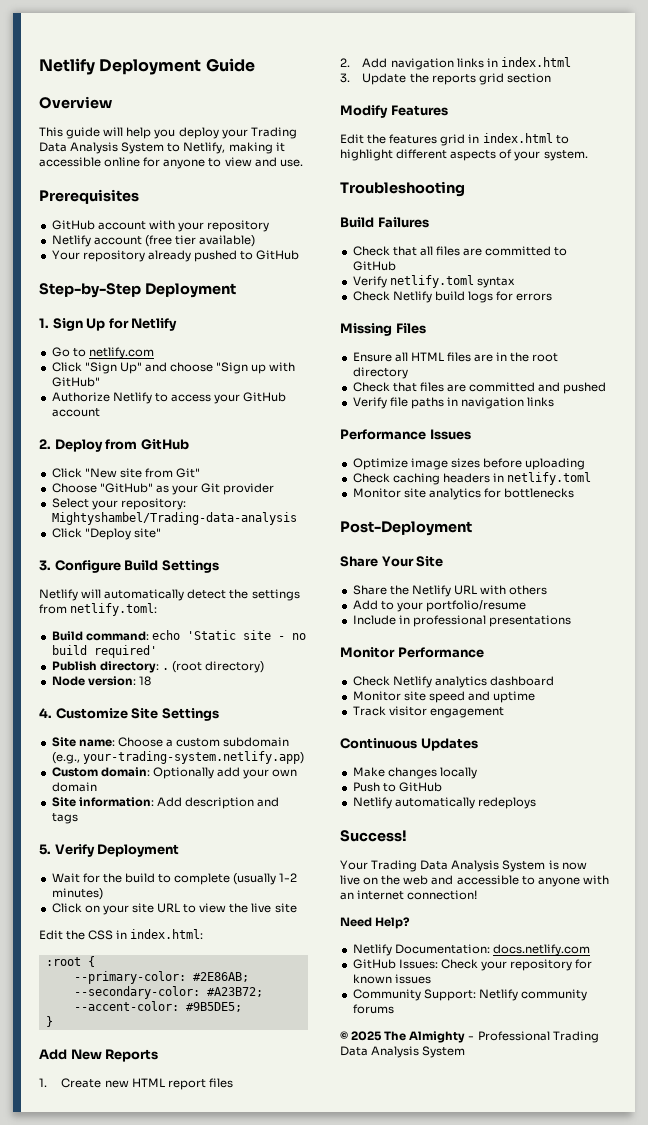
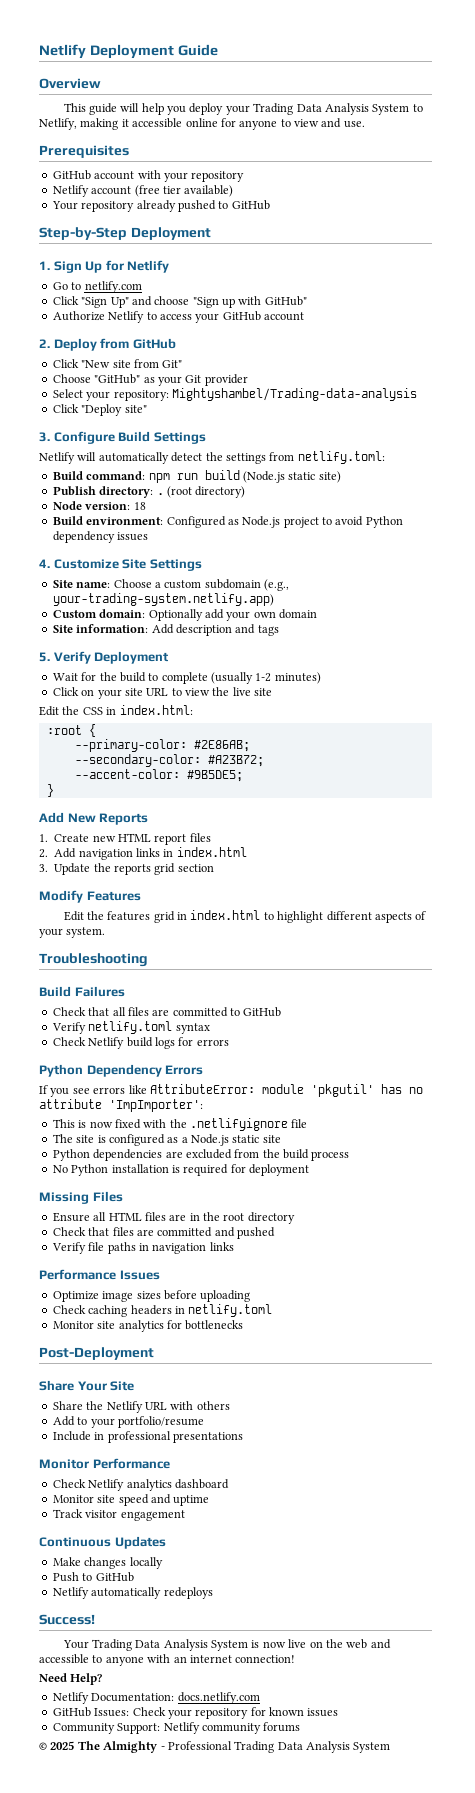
- Build command: echo 'Static site - no build required'
+ Build command: npm run build (Node.js static site)
+ Build environment: Configured as Node.js project to avoid Python dependency issues
+ Python Dependency Errors
+ If you see errors like AttributeError: module 'pkgutil' has no attribute 'ImpImporter':
+ This is now fixed with the .netlifyignore file
+ The site is configured as a Node.js static site
+ Python dependencies are excluded from the build process
+ No Python installation is required for deployment

